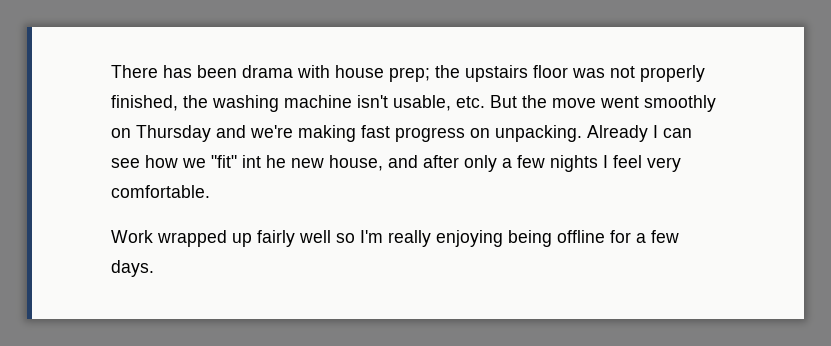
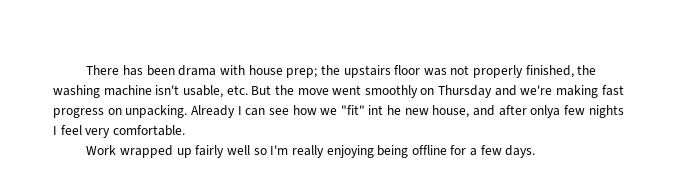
- Already I can see how we "fit" int he new house, and after only a few nights I feel very comfortable.
+ Already I can see how we "fit" int he new house, and after onlya few nights I feel very comfortable.

